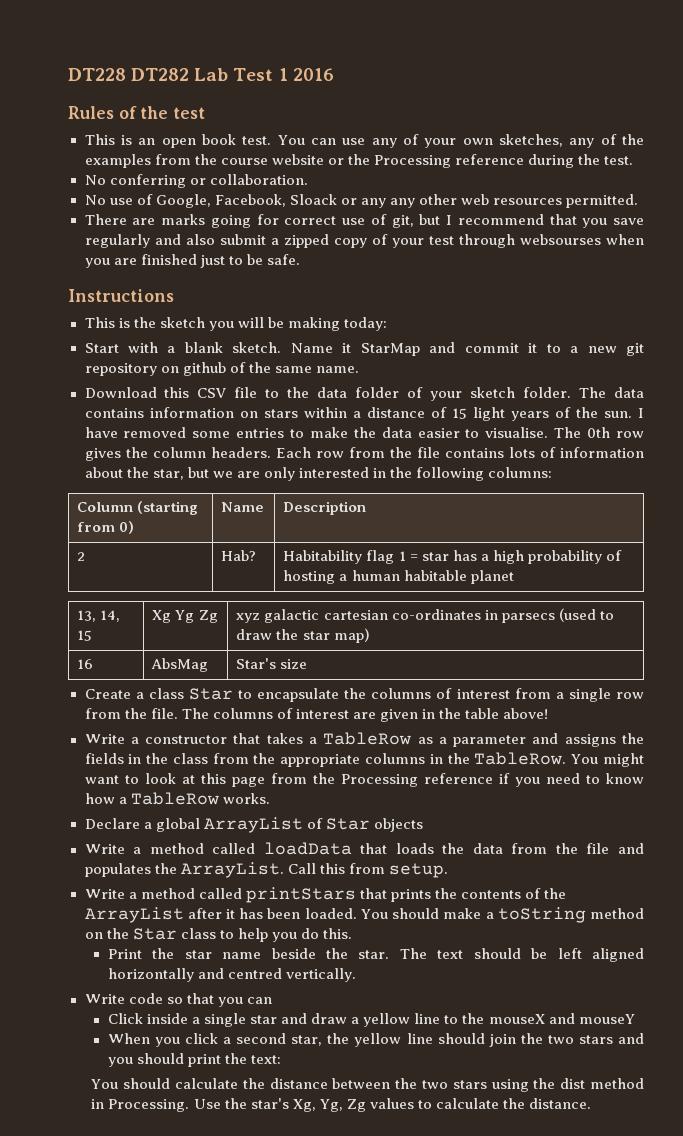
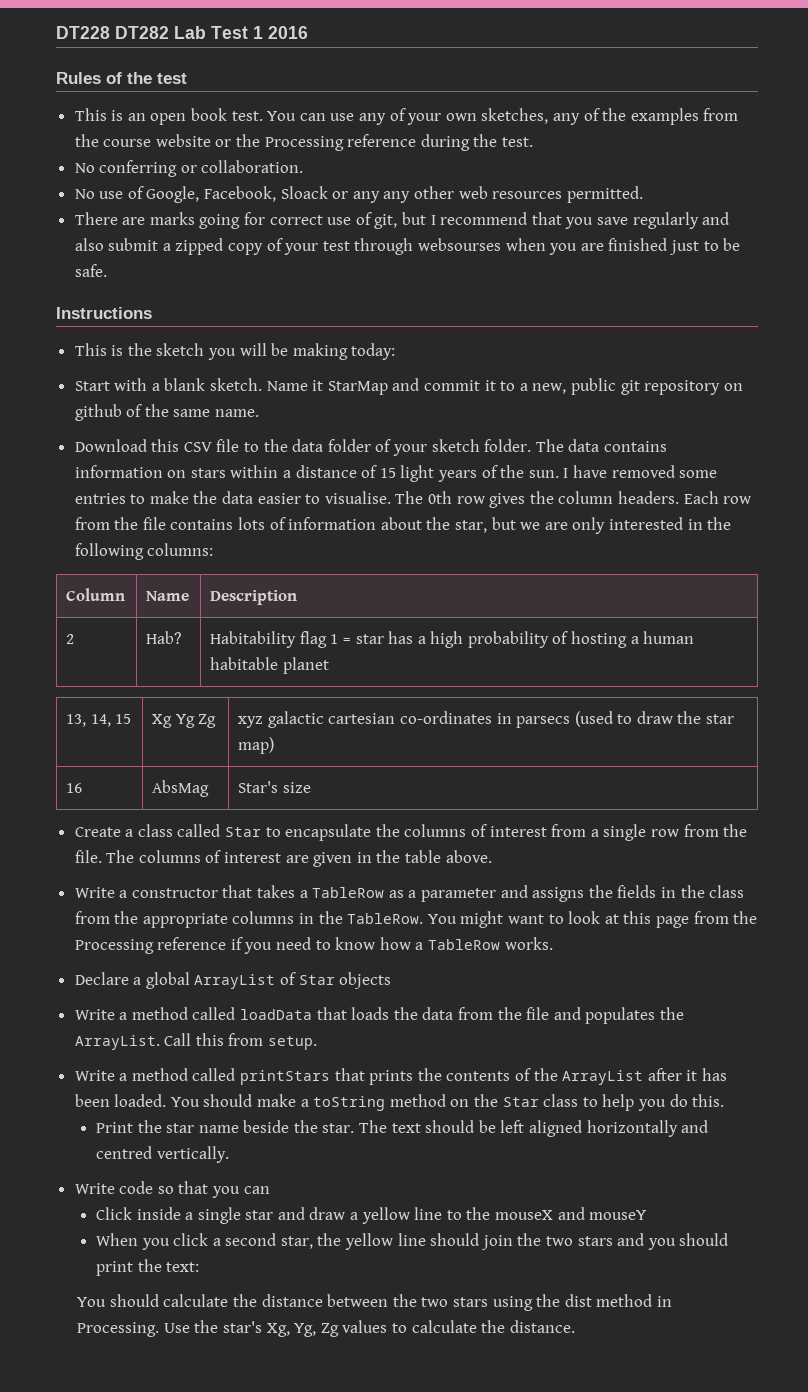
- Name it StarMap and commit it to a new git repository on github of the same name.
+ Name it StarMap and commit it to a new, public git repository on github of the same name.
- Column (starting from 0) | Name | Description
+ Column | Name | Description
- Create a class Star to encapsulate the columns of interest from a single row from the file.
+ Create a class called Star to encapsulate the columns of interest from a single row from the file.
- The columns of interest are given in the table above!
+ The columns of interest are given in the table above.

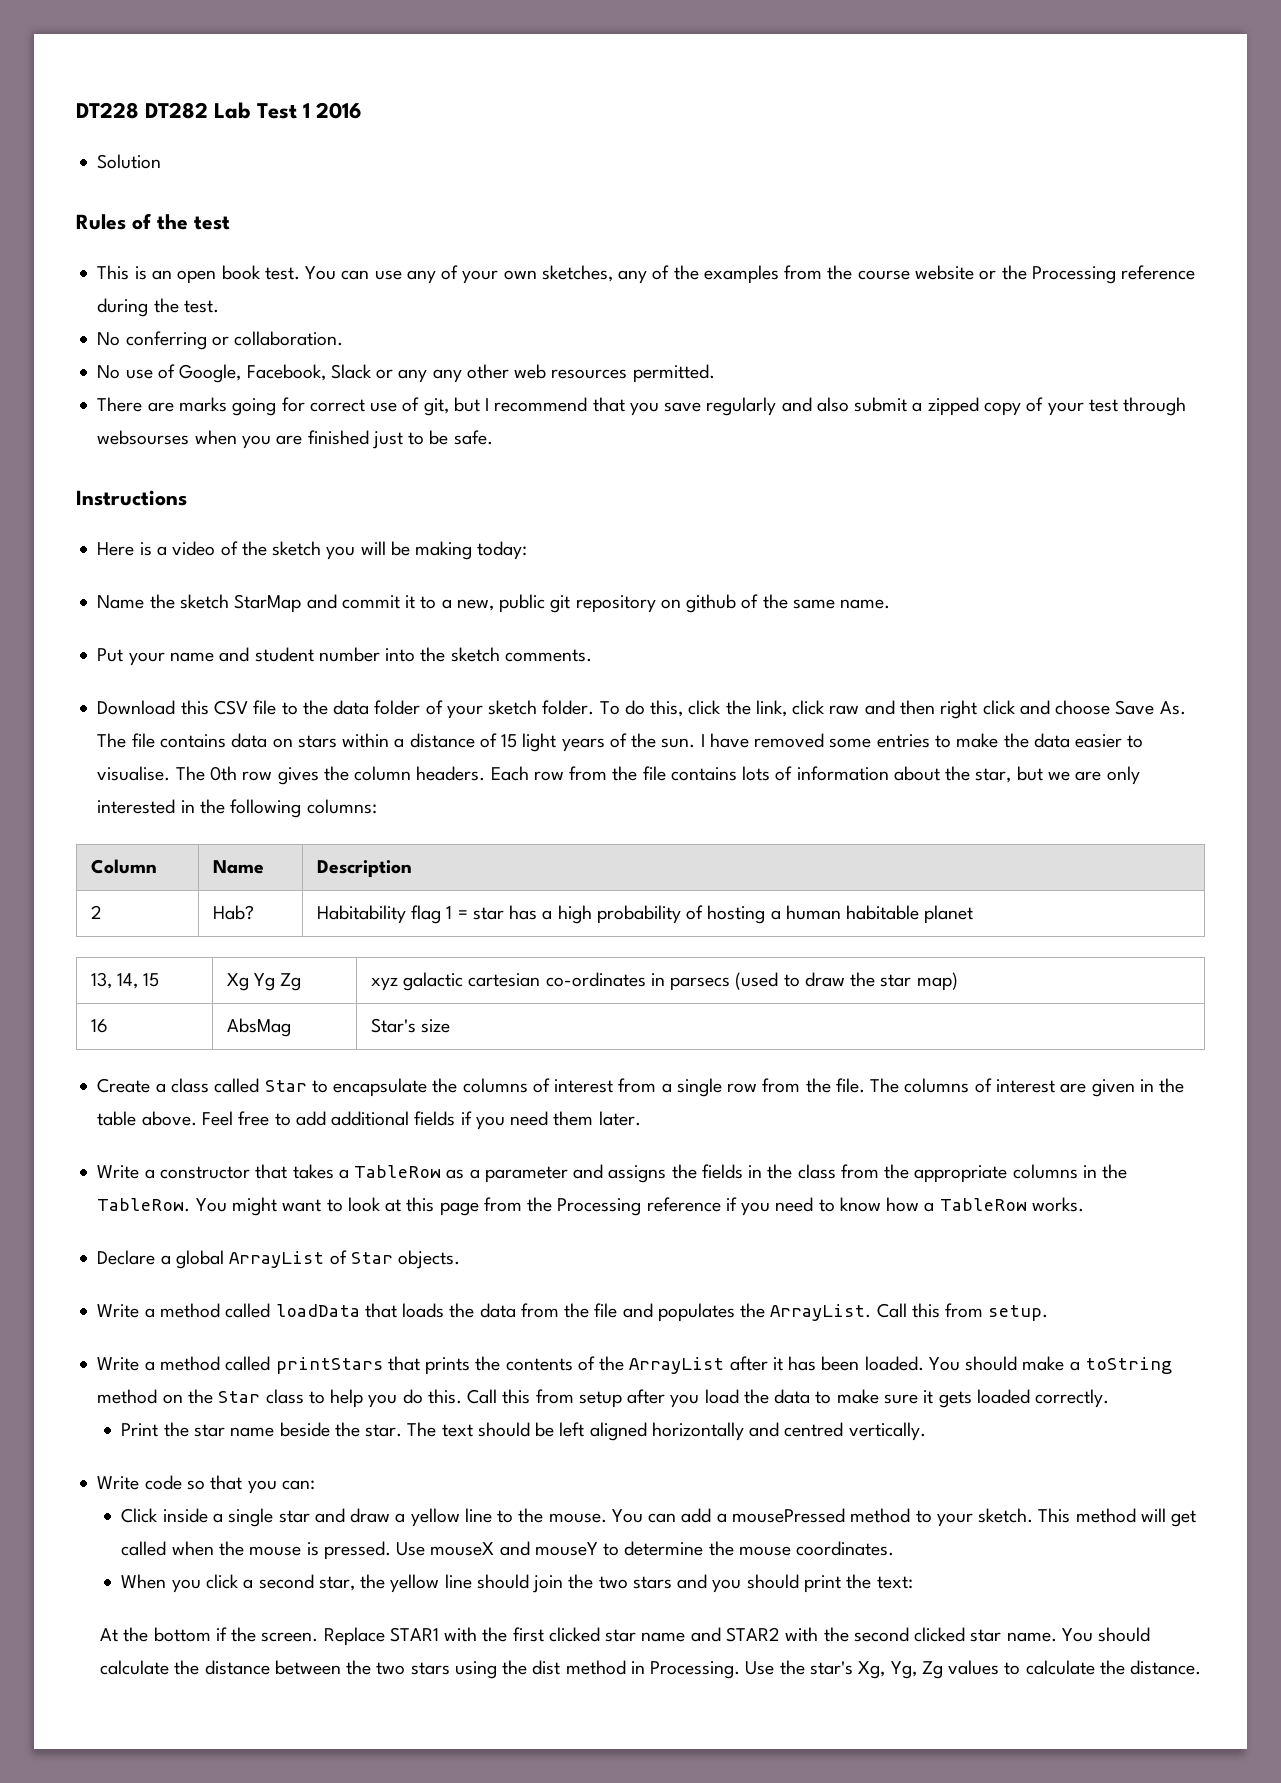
+ Solution
- No use of Google, Facebook, Sloack or any any other web resources permitted.
+ No use of Google, Facebook, Slack or any any other web resources permitted.
- This is the sketch you will be making today:
+ Here is a video of the sketch you will be making today:
- Start with a blank sketch. Name it StarMap and commit it to a new, public git repository on github of the same name.
+ Name the sketch StarMap and commit it to a new, public git repository on github of the same name.
+ Put your name and student number into the sketch comments.
- The data contains information on stars within a distance of 15 light years of the sun.
+ To do this, click the link, click raw and then right click and choose Save As. The file contains data on stars within a distance of 15 light years of the sun.
+ Feel free to add additional fields if you need them later.
- Declare a global ArrayList of Star objects
+ Declare a global ArrayList of Star objects.
+ Call this from setup after you load the data to make sure it gets loaded correctly.
- Write code so that you can
+ Write code so that you can:
- Click inside a single star and draw a yellow line to the mouseX and mouseY
+ Click inside a single star and draw a yellow line to the mouse. You can add a mousePressed method to your sketch. This method will get called when the mouse is pressed. Use mouseX and mouseY to determine the mouse coordinates.
+ At the bottom if the screen. Replace STAR1 with the first clicked star name and STAR2 with the second clicked star name.

